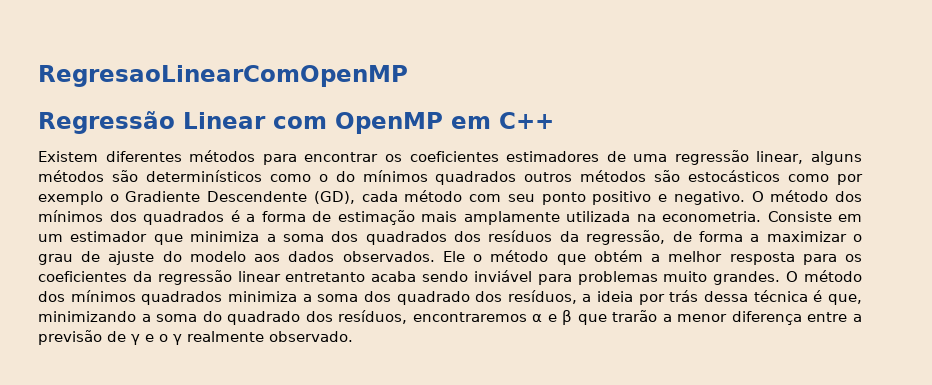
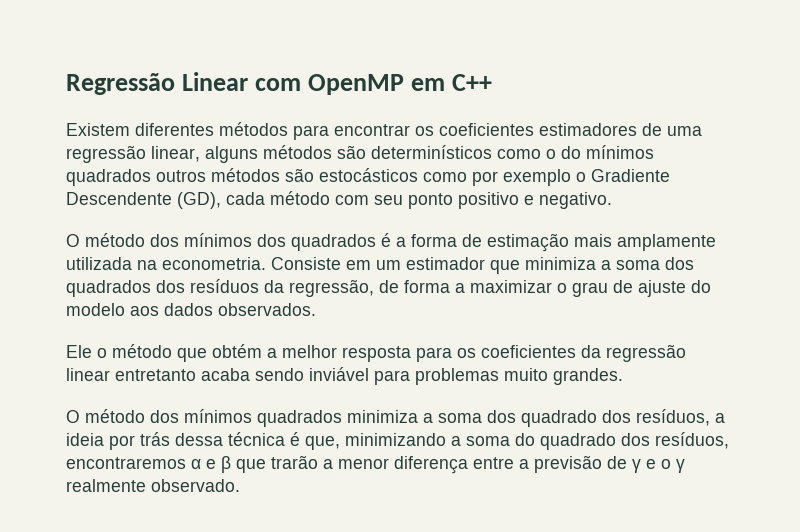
- RegresaoLinearComOpenMP
- Existem diferentes métodos para encontrar os coeficientes estimadores de uma regressão linear, alguns métodos são determinísticos como o do mínimos quadrados outros métodos são estocásticos como por exemplo o Gradiente Descendente (GD), cada método com seu ponto positivo e negativo. O método dos mínimos dos quadrados é a forma de estimação mais amplamente utilizada na econometria.
+ Existem diferentes métodos para encontrar os coeficientes estimadores de uma regressão linear, alguns métodos são determinísticos como o do mínimos quadrados outros métodos são estocásticos como por exemplo o Gradiente Descendente (GD), cada método com seu ponto positivo e negativo.
+ O método dos mínimos dos quadrados é a forma de estimação mais amplamente utilizada na econometria.
- Consiste em um estimador que minimiza a soma dos quadrados dos resíduos da regressão, de forma a maximizar o grau de ajuste do modelo aos dados observados. Ele o método que obtém a melhor resposta para os coeficientes da regressão linear entretanto acaba sendo inviável para problemas muito grandes. O método dos mínimos quadrados minimiza a soma dos quadrado dos resíduos, a ideia por trás dessa técnica é que, minimizando a soma do quadrado dos resíduos, encontraremos α e β que trarão a menor diferença entre a previsão de γ e o γ realmente observado.
+ Consiste em um estimador que minimiza a soma dos quadrados dos resíduos da regressão, de forma a maximizar o grau de ajuste do modelo aos dados observados.
+ Ele o método que obtém a melhor resposta para os coeficientes da regressão linear entretanto acaba sendo inviável para problemas muito grandes.
+ O método dos mínimos quadrados minimiza a soma dos quadrado dos resíduos, a ideia por trás dessa técnica é que, minimizando a soma do quadrado dos resíduos, encontraremos α e β que trarão a menor diferença entre a previsão de γ e o γ realmente observado.

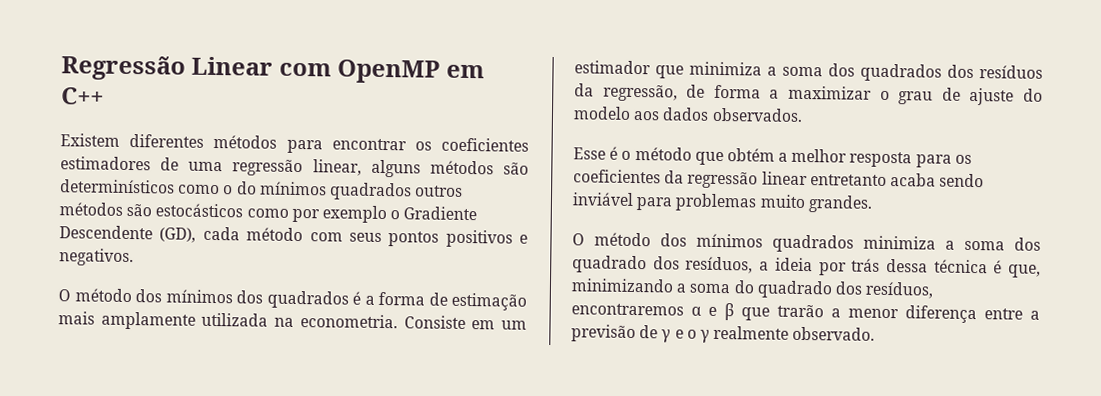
- Existem diferentes métodos para encontrar os coeficientes estimadores de uma regressão linear, alguns métodos são determinísticos como o do mínimos quadrados outros métodos são estocásticos como por exemplo o Gradiente Descendente (GD), cada método com seu ponto positivo e negativo.
+ Existem diferentes métodos para encontrar os coeficientes estimadores de uma regressão linear, alguns métodos são determinísticos como o do mínimos quadrados outros métodos são estocásticos como por exemplo o Gradiente Descendente (GD), cada método com seus pontos positivos e negativos.
- Ele o método que obtém a melhor resposta para os coeficientes da regressão linear entretanto acaba sendo inviável para problemas muito grandes.
+ Esse é o método que obtém a melhor resposta para os coeficientes da regressão linear entretanto acaba sendo inviável para problemas muito grandes.

